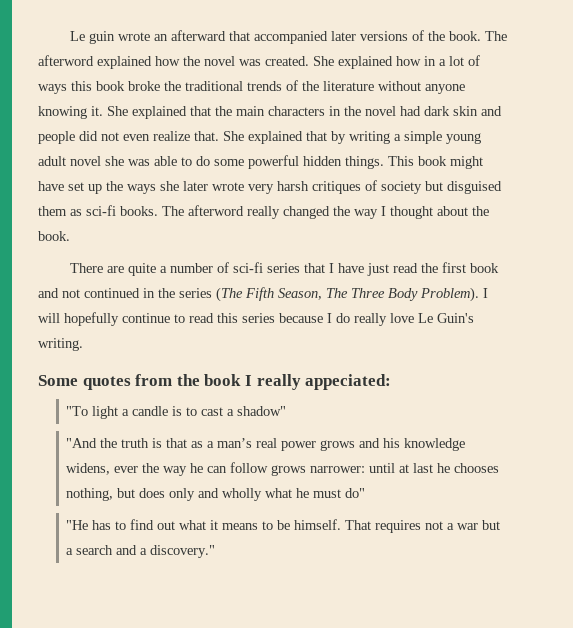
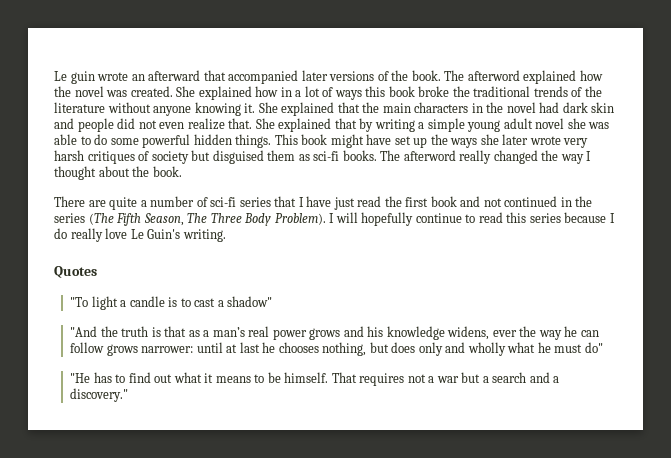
- Some quotes from the book I really appeciated:
+ Quotes

